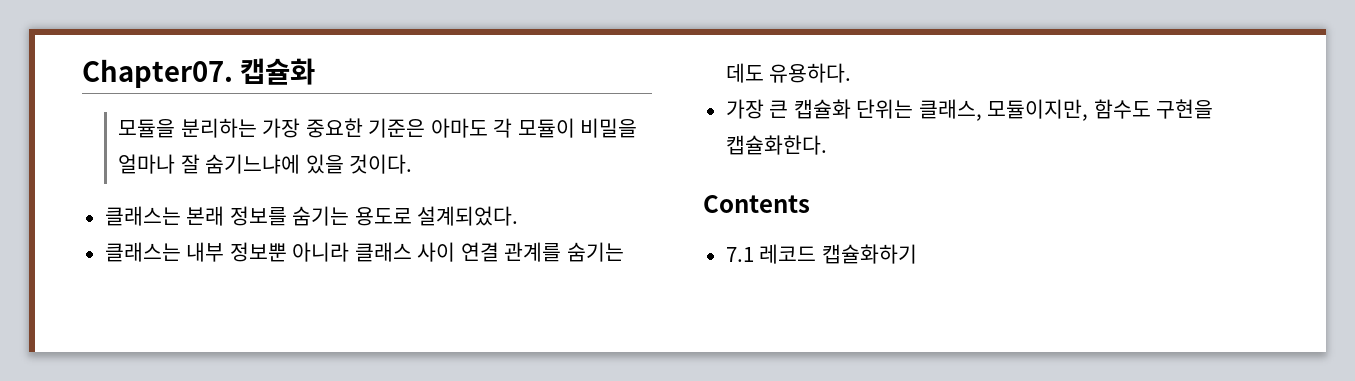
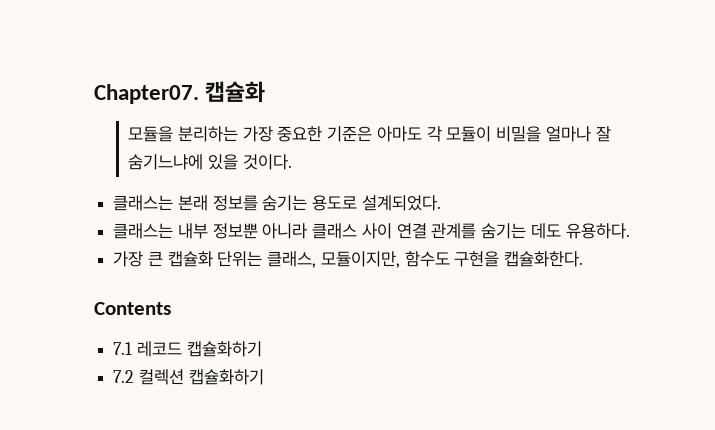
+ 7.2 컬렉션 캡슐화하기

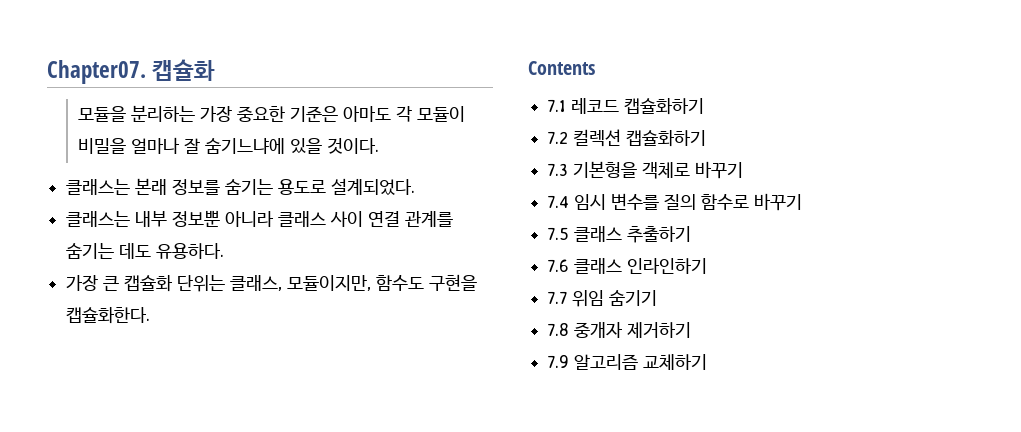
+ 7.3 기본형을 객체로 바꾸기
+ 7.4 임시 변수를 질의 함수로 바꾸기
+ 7.5 클래스 추출하기
+ 7.6 클래스 인라인하기
+ 7.7 위임 숨기기
+ 7.8 중개자 제거하기
+ 7.9 알고리즘 교체하기

